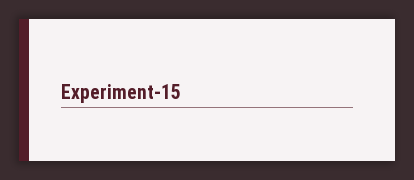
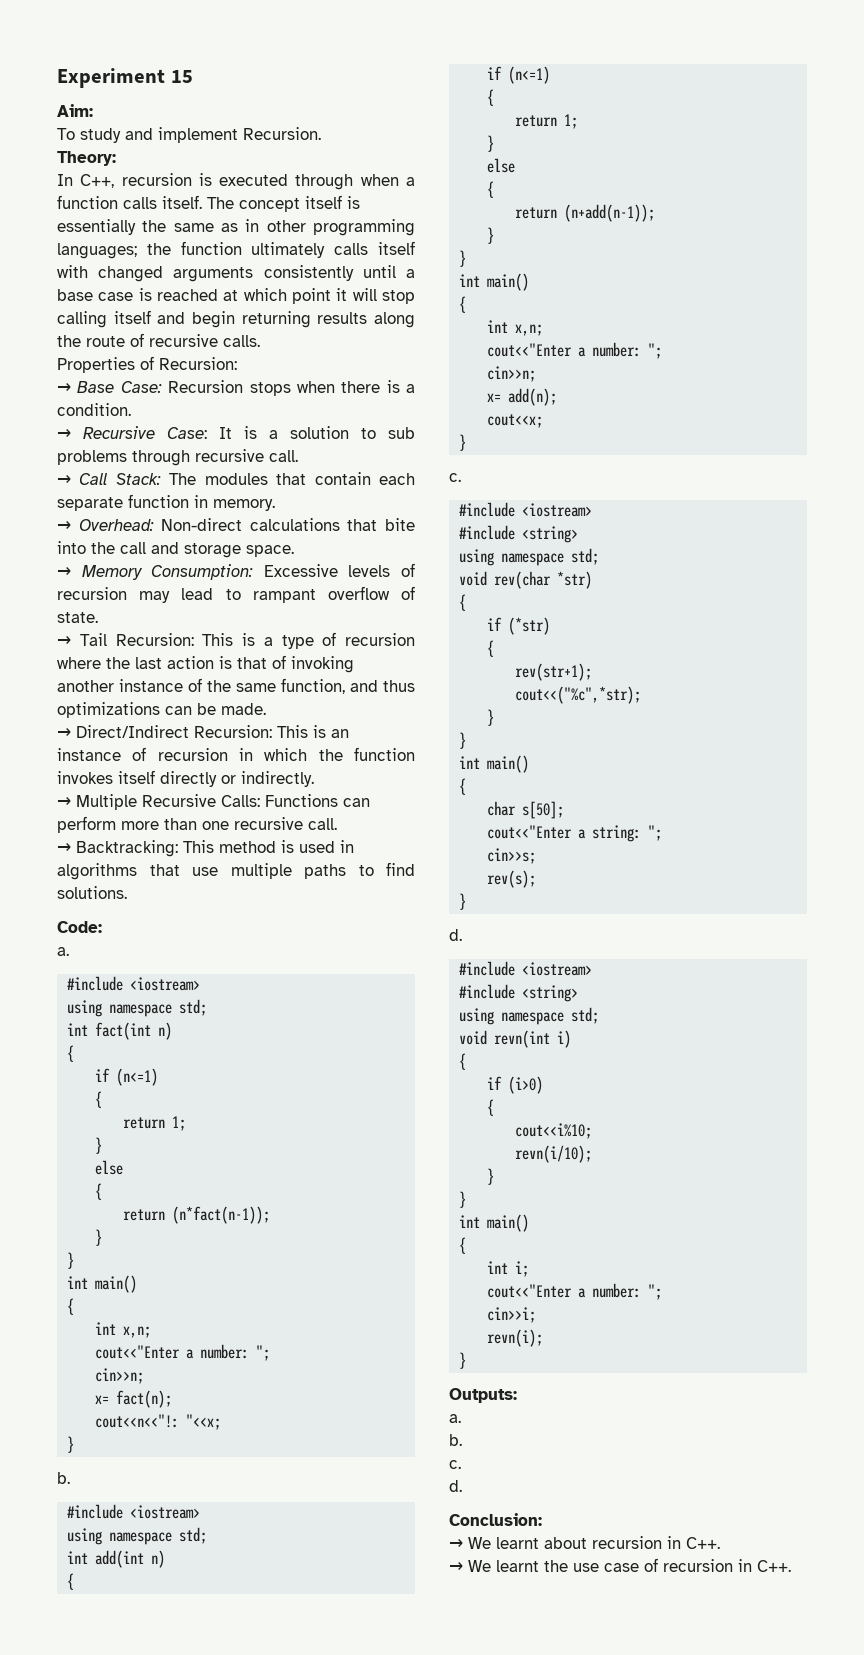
- Experiment-15
+ Experiment 15
+ Aim:
+ To study and implement Recursion.
+ Theory:
+ In C++, recursion is executed through when a function calls itself. The concept itself is essentially the same as in other programming languages; the function ultimately calls itself with changed arguments consistently until a base case is reached at which point it will stop calling itself and begin returning results along the route of recursive calls.
+ Properties of Recursion:
+ → Base Case: Recursion stops when there is a condition.
+ → Recursive Case: It is a solution to sub problems through recursive call.
+ → Call Stack: The modules that contain each separate function in memory.
+ → Overhead: Non-direct calculations that bite into the call and storage space.
+ → Memory Consumption: Excessive levels of recursion may lead to rampant overflow of state.
+ → Tail Recursion: This is a type of recursion where the last action is that of invoking another instance of the same function, and thus optimizations can be made.
+ → Direct/Indirect Recursion: This is an instance of recursion in which the function invokes itself directly or indirectly.
+ → Multiple Recursive Calls: Functions can perform more than one recursive call.
+ → Backtracking: This method is used in algorithms that use multiple paths to find solutions.
+ Code:
+ a.
+ #include <iostream>
+ using namespace std;
+ int fact(int n)
+ {
+ if (n<=1)
+ {
+ return 1;
+ }
+ else
+ {
+ return (n*fact(n-1));
+ }
+ }
+ int main()
+ {
+ int x,n;
+ cout<<"Enter a number: ";
+ cin>>n;
+ x= fact(n);
+ cout<<n<<"!: "<<x;
+ }
+ b.
+ #include <iostream>
+ using namespace std;
+ int add(int n)
+ {
+ if (n<=1)
+ {
+ return 1;
+ }
+ else
+ {
+ return (n+add(n-1));
+ }
+ }
+ int main()
+ {
+ int x,n;
+ cout<<"Enter a number: ";
+ cin>>n;
+ x= add(n);
+ cout<<x;
+ }
+ c.
+ #include <iostream>
+ #include <string>
+ using namespace std;
+ void rev(char *str)
+ {
+ if (*str)
+ {
+ rev(str+1);
+ cout<<("%c",*str);
+ }
+ }
+ int main()
+ {
+ char s[50];
+ cout<<"Enter a string: ";
+ cin>>s;
+ rev(s);
+ }
+ d.
+ #include <iostream>
+ #include <string>
+ using namespace std;
+ void revn(int i)
+ {
+ if (i>0)
+ {
+ cout<<i%10;
+ revn(i/10);
+ }
+ }
+ int main()
+ {
+ int i;
+ cout<<"Enter a number: ";
+ cin>>i;
+ revn(i);
+ }
+ Outputs:
+ a.
+ b.
+ c.
+ d.
+ Conclusion:
+ → We learnt about recursion in C++.
+ → We learnt the use case of recursion in C++.

